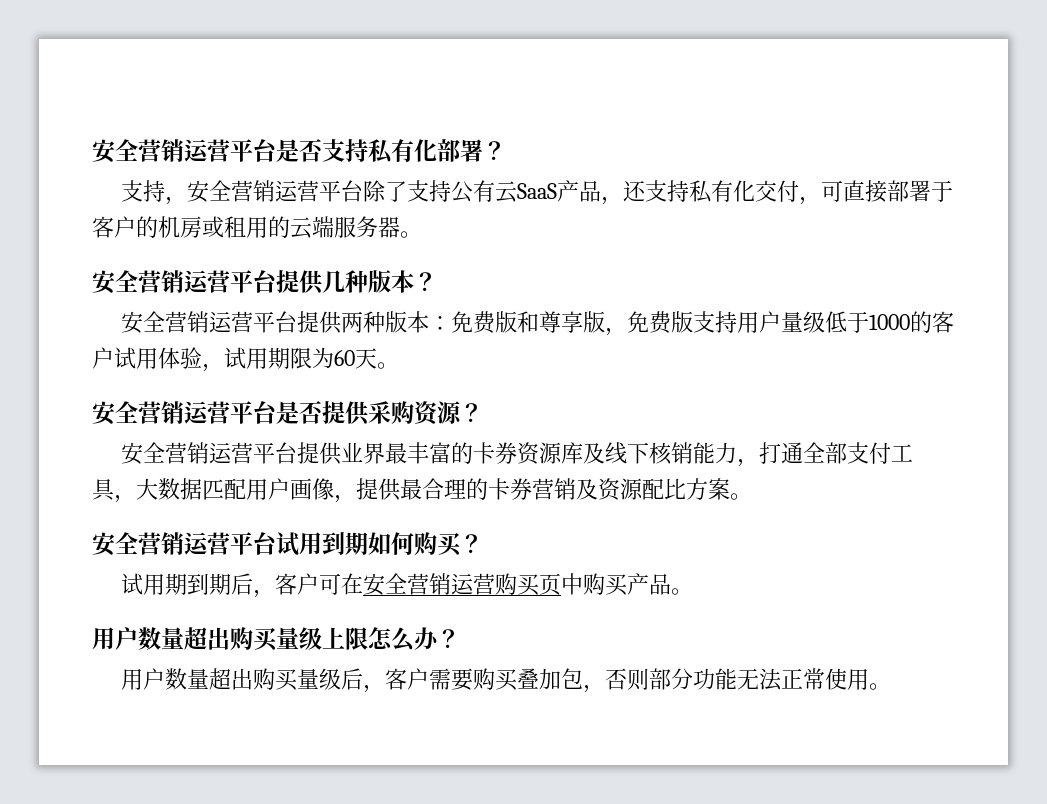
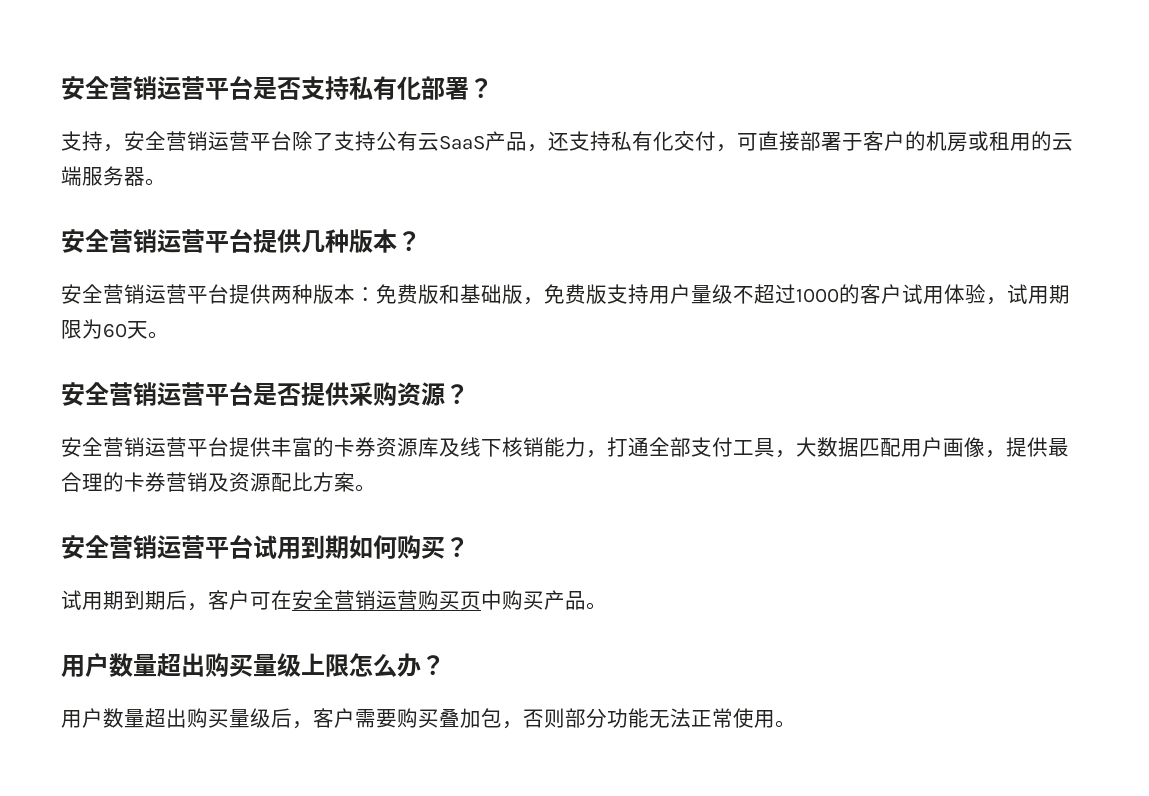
- 安全营销运营平台提供两种版本：免费版和尊享版，免费版支持用户量级低于1000的客户试用体验，试用期限为60天。
+ 安全营销运营平台提供两种版本：免费版和基础版，免费版支持用户量级不超过1000的客户试用体验，试用期限为60天。
- 安全营销运营平台提供业界最丰富的卡券资源库及线下核销能力，打通全部支付工具，大数据匹配用户画像，提供最合理的卡券营销及资源配比方案。
+ 安全营销运营平台提供丰富的卡券资源库及线下核销能力，打通全部支付工具，大数据匹配用户画像，提供最合理的卡券营销及资源配比方案。

